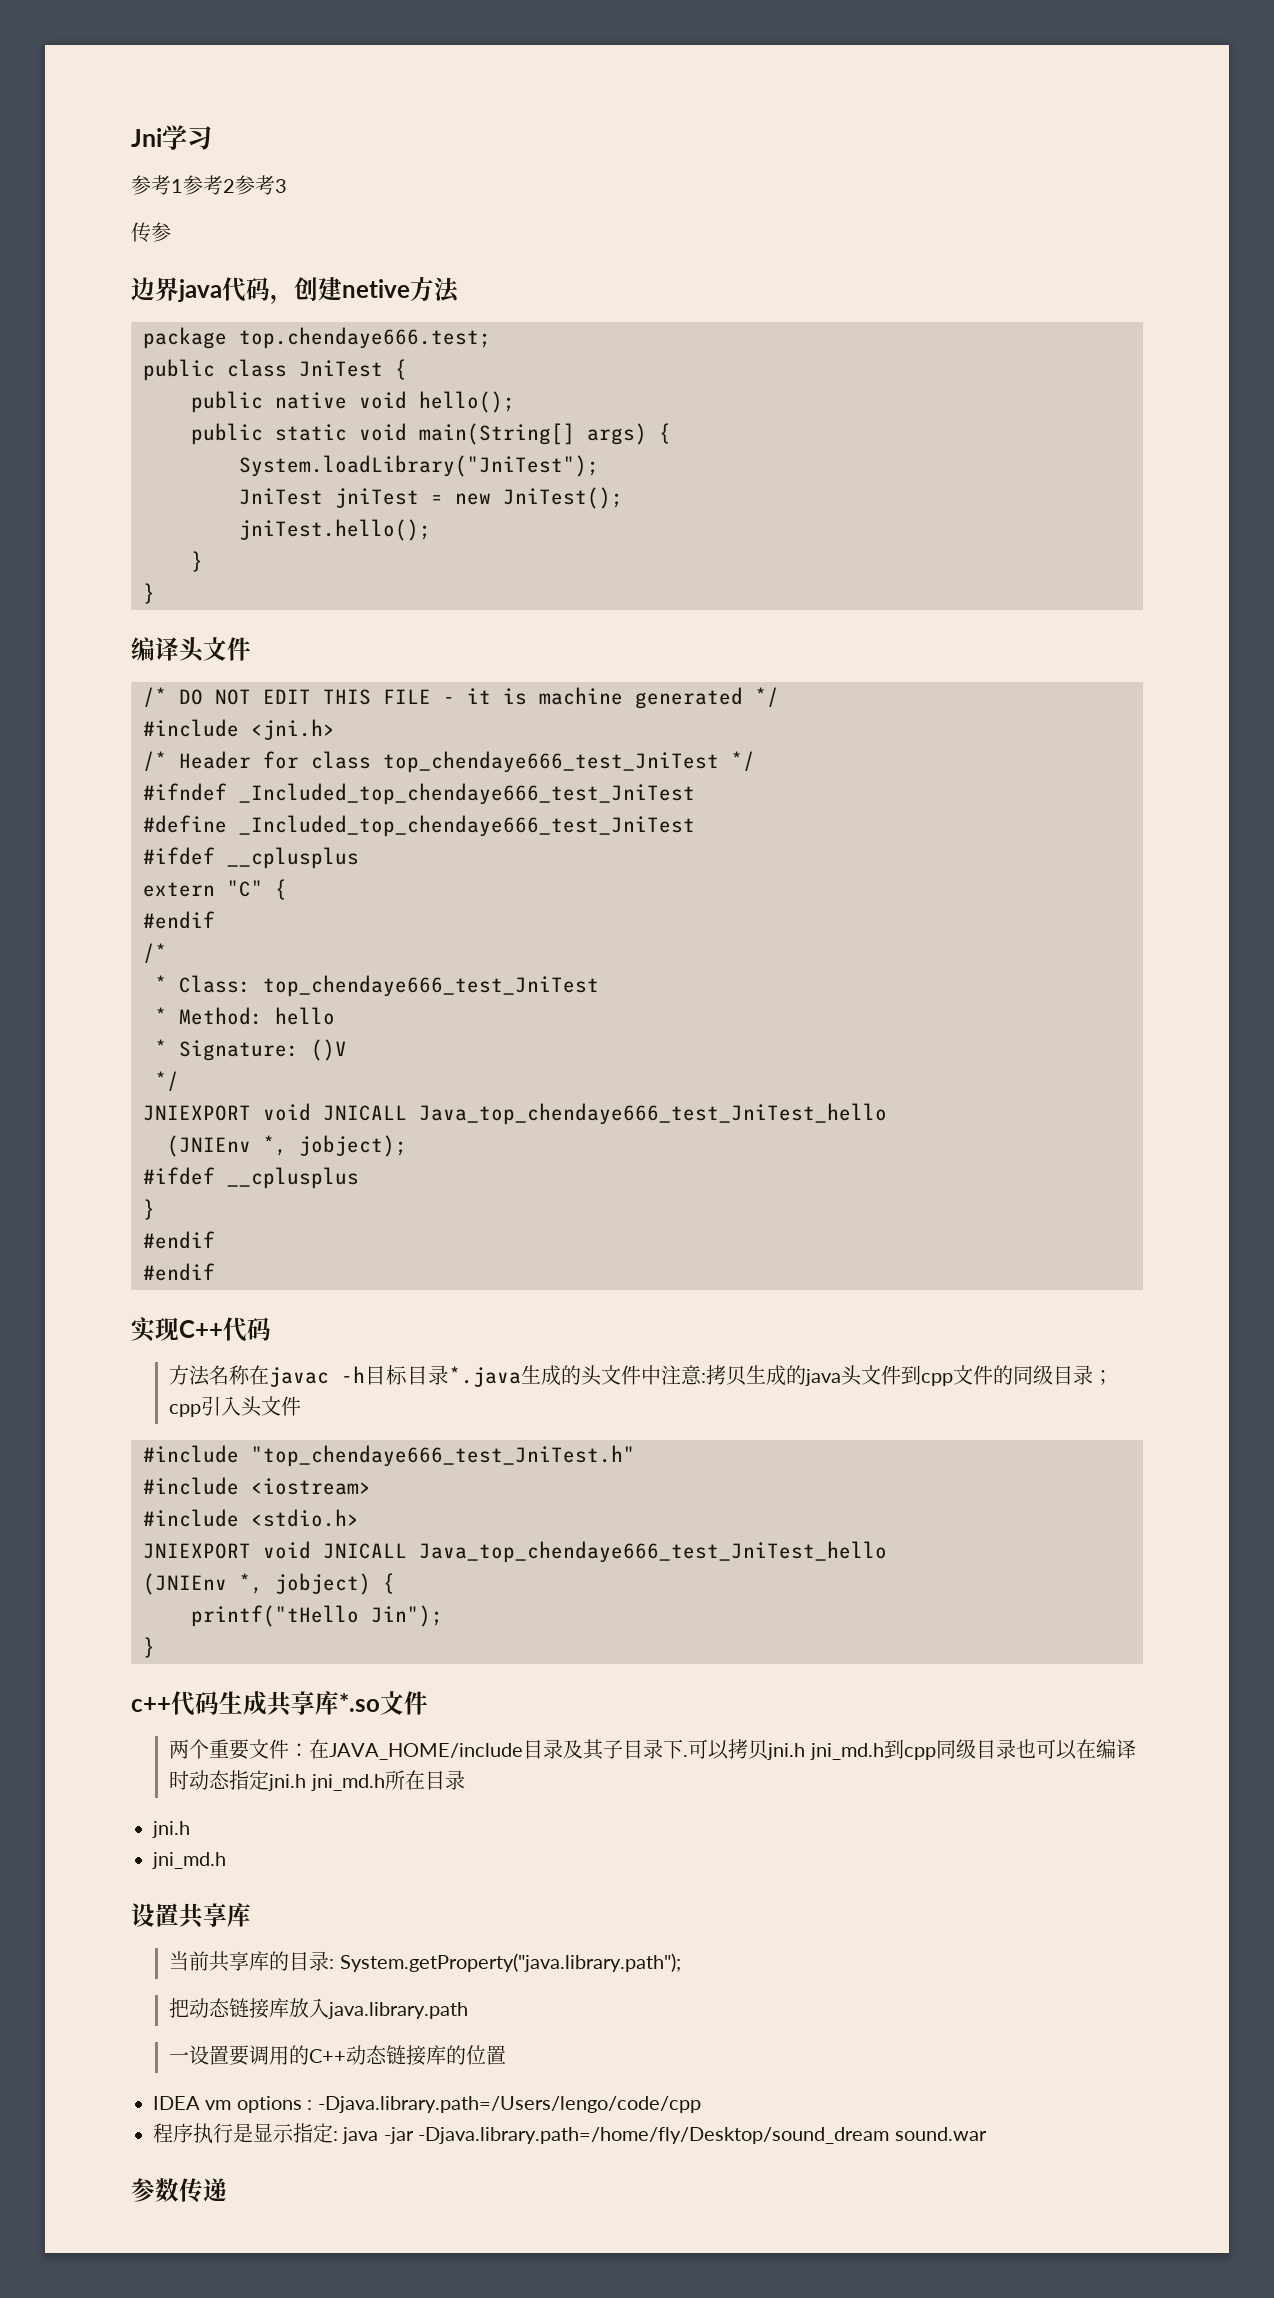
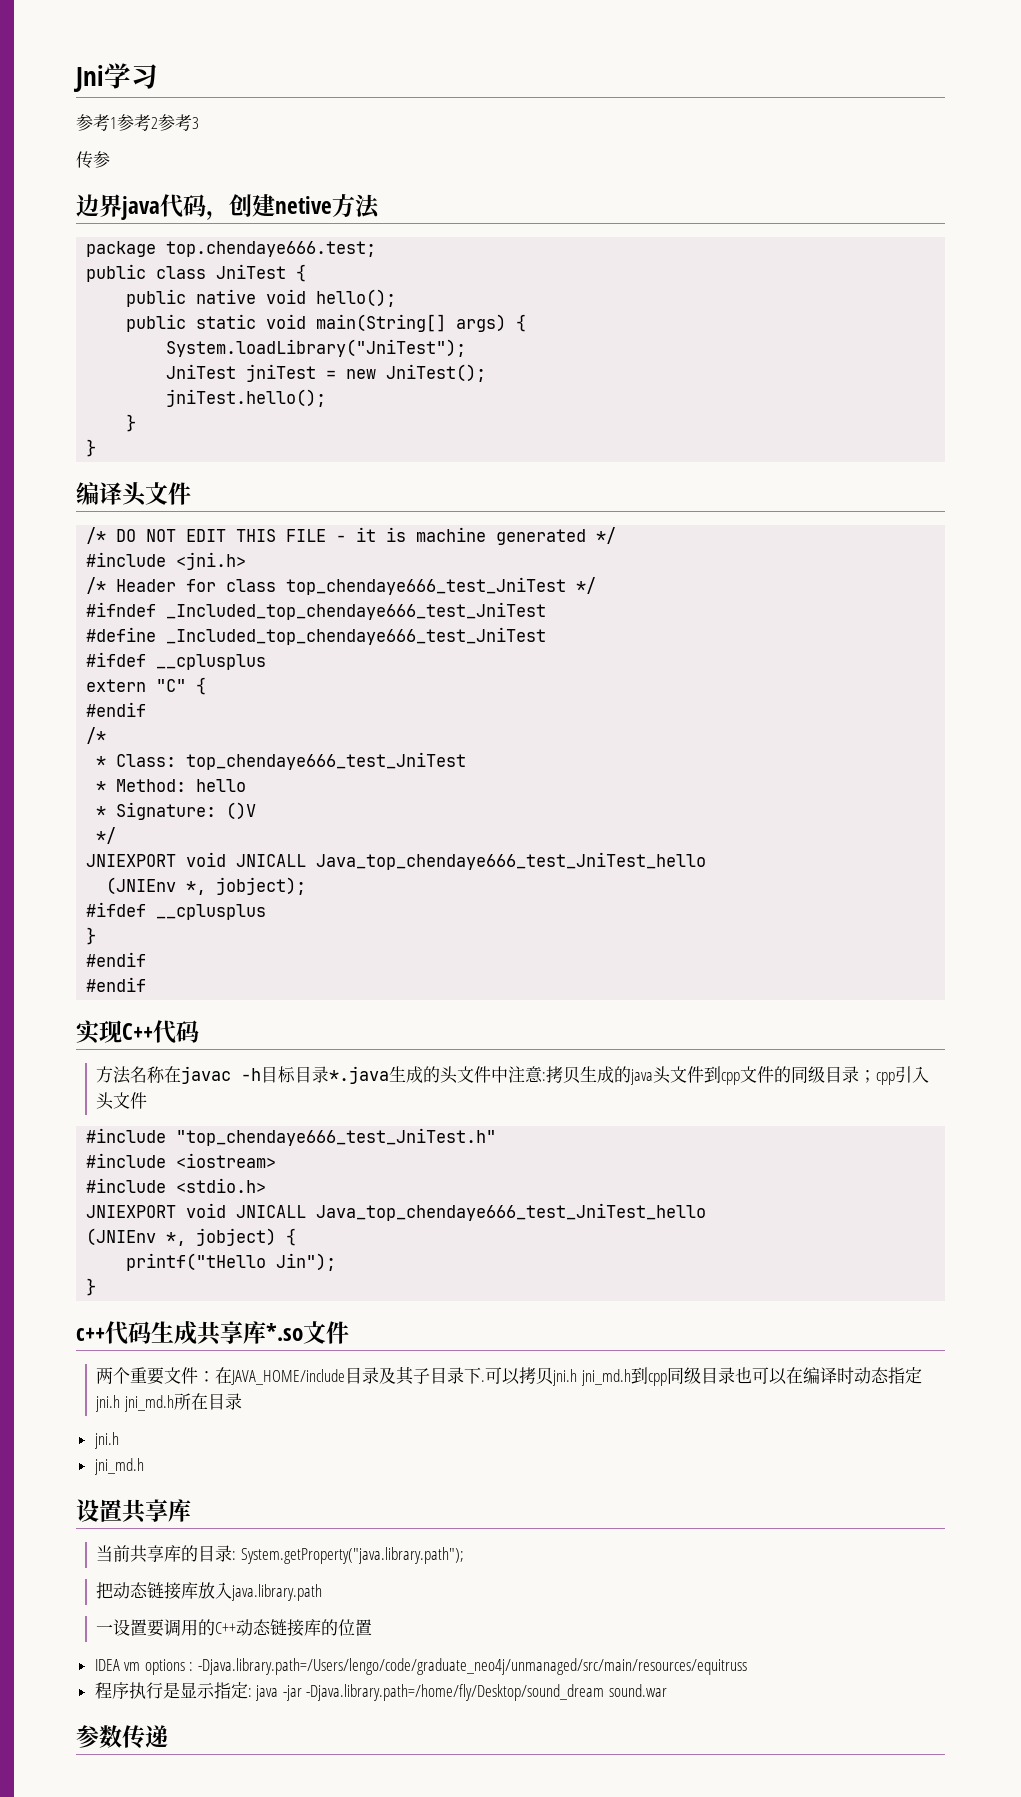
- IDEA vm options : -Djava.library.path=/Users/lengo/code/cpp
+ IDEA vm options : -Djava.library.path=/Users/lengo/code/graduate_neo4j/unmanaged/src/main/resources/equitruss

